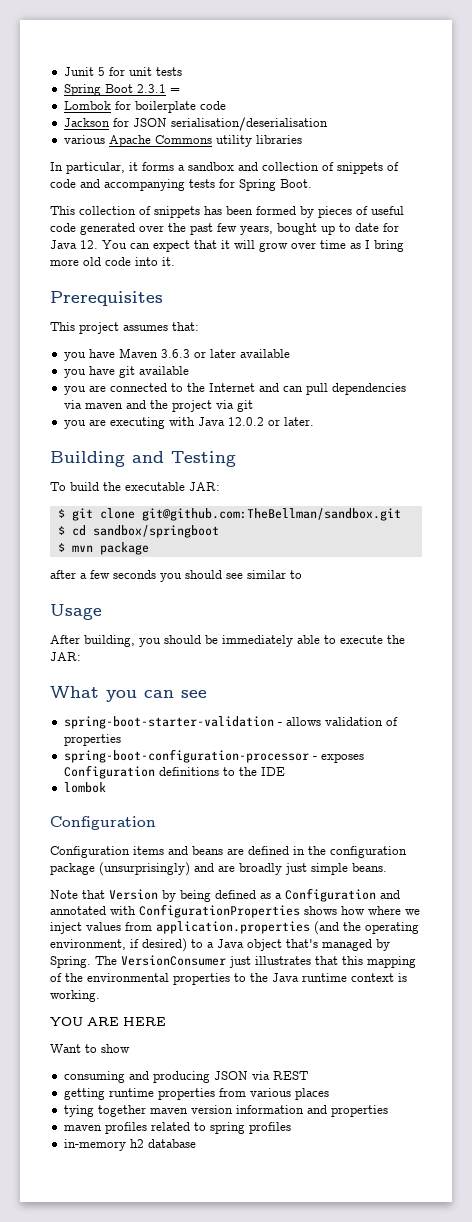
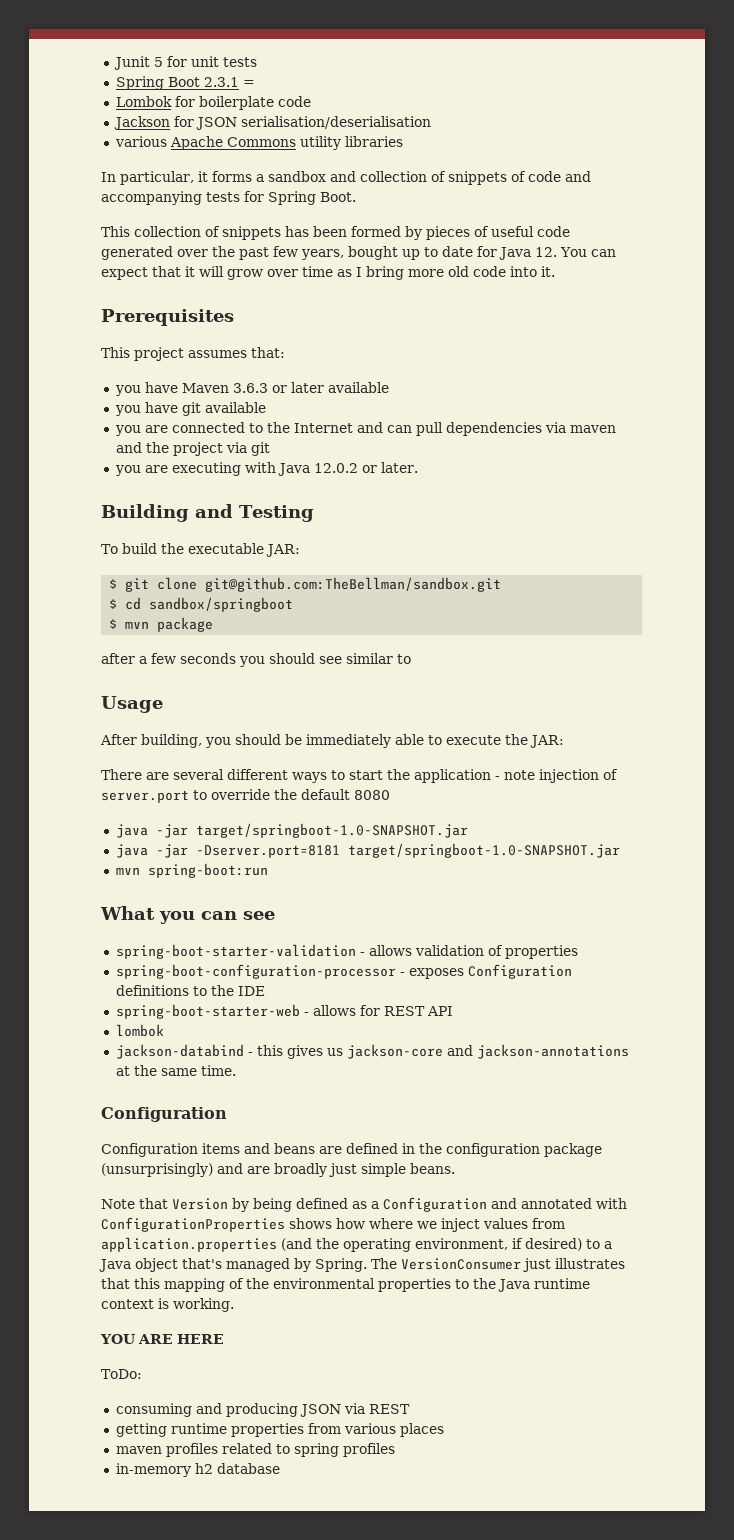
+ There are several different ways to start the application - note injection of server.port to override the default 8080
+ java -jar target/springboot-1.0-SNAPSHOT.jar
+ java -jar -Dserver.port=8181 target/springboot-1.0-SNAPSHOT.jar
+ mvn spring-boot:run
+ spring-boot-starter-web - allows for REST API
  lombok
+ jackson-databind - this gives us jackson-core and jackson-annotations at the same time.
- Want to show
+ ToDo:
- tying together maven version information and properties

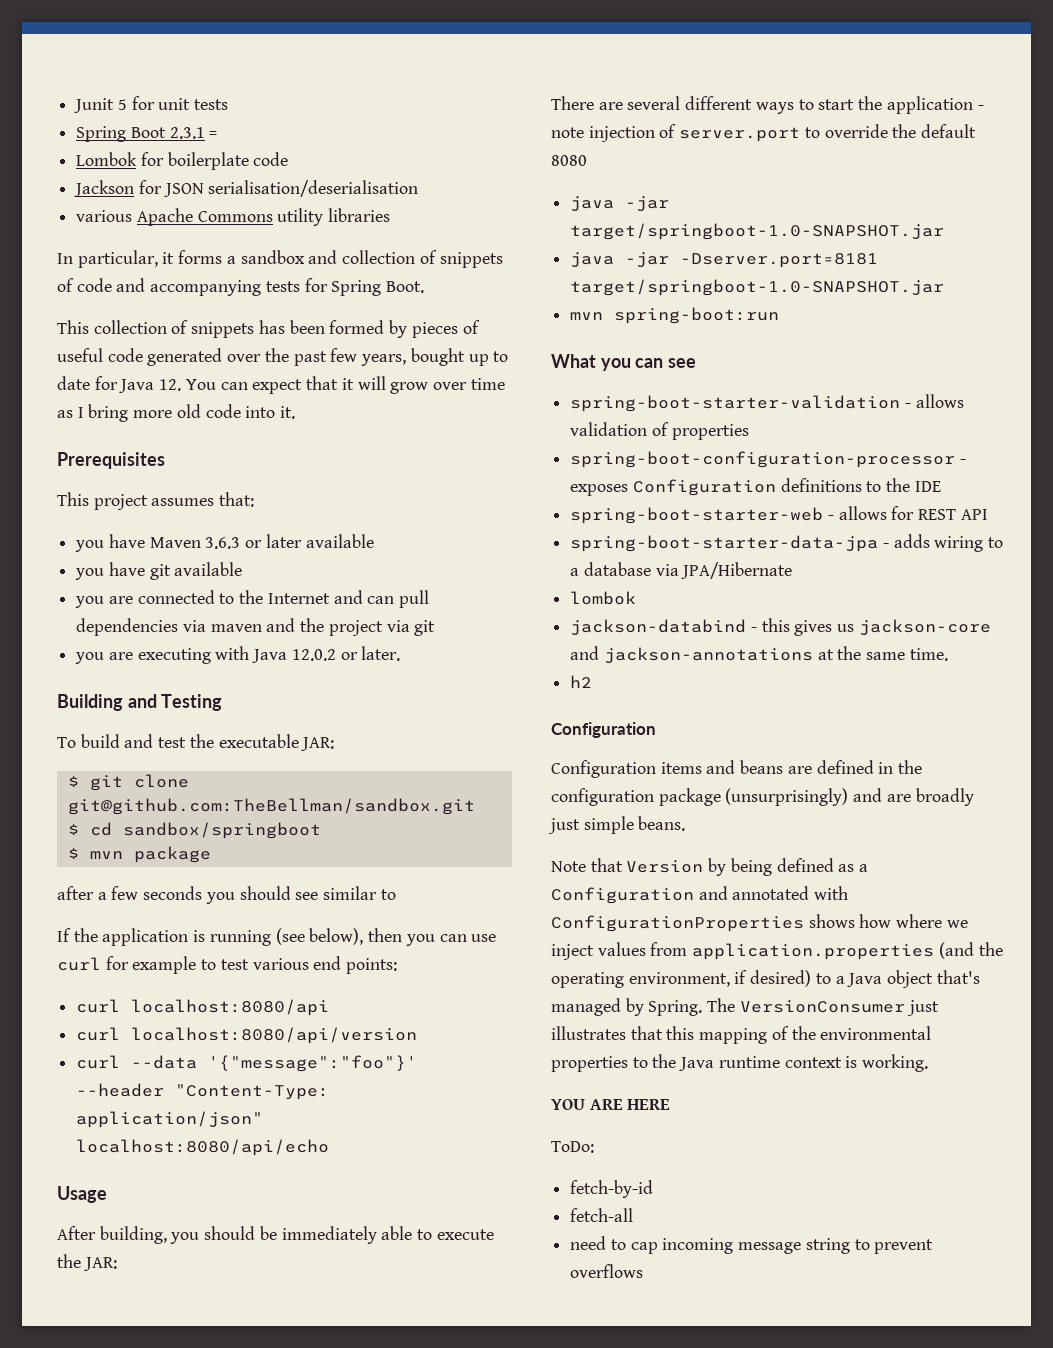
- To build the executable JAR:
+ To build and test the executable JAR:
+ If the application is running (see below), then you can use curl for example to test various end points:
+ curl localhost:8080/api
+ curl localhost:8080/api/version
+ curl --data '{"message":"foo"}' --header "Content-Type: application/json" localhost:8080/api/echo
+ spring-boot-starter-data-jpa - adds wiring to a database via JPA/Hibernate
+ h2
- consuming and producing JSON via REST
- getting runtime properties from various places
- maven profiles related to spring profiles
- in-memory h2 database
+ fetch-by-id
+ fetch-all
+ need to cap incoming message string to prevent overflows

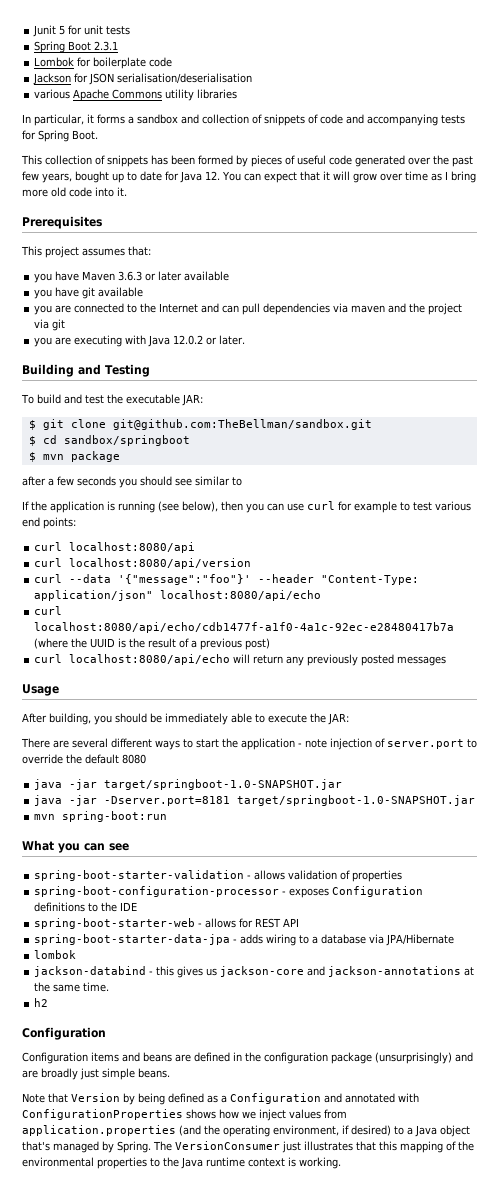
- Spring Boot 2.3.1 =
+ Spring Boot 2.3.1
+ curl localhost:8080/api/echo/cdb1477f-a1f0-4a1c-92ec-e28480417b7a (where the UUID is the result of a previous post)
+ curl localhost:8080/api/echo will return any previously posted messages
- Note that Version by being defined as a Configuration and annotated with ConfigurationProperties shows how where we inject values from application.properties (and the operating environment, if desired) to a Java object that's managed by Spring.
+ Note that Version by being defined as a Configuration and annotated with ConfigurationProperties shows how we inject values from application.properties (and the operating environment, if desired) to a Java object that's managed by Spring.
- YOU ARE HERE
- ToDo:
- fetch-by-id
- fetch-all
- need to cap incoming message string to prevent overflows

